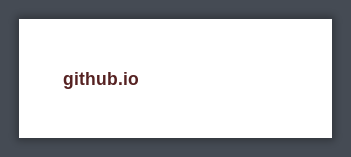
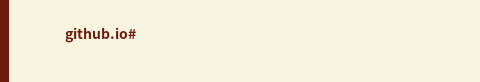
- github.io
+ github.io#

